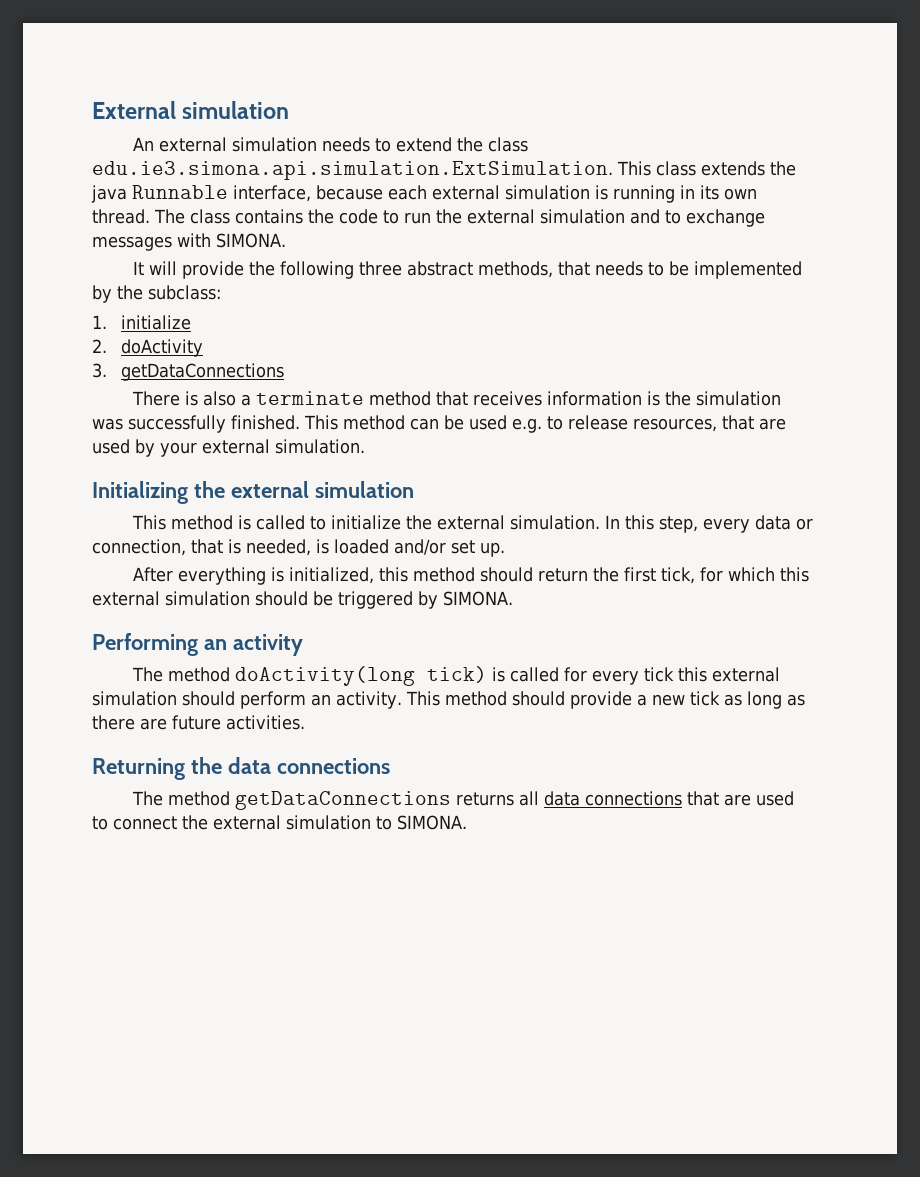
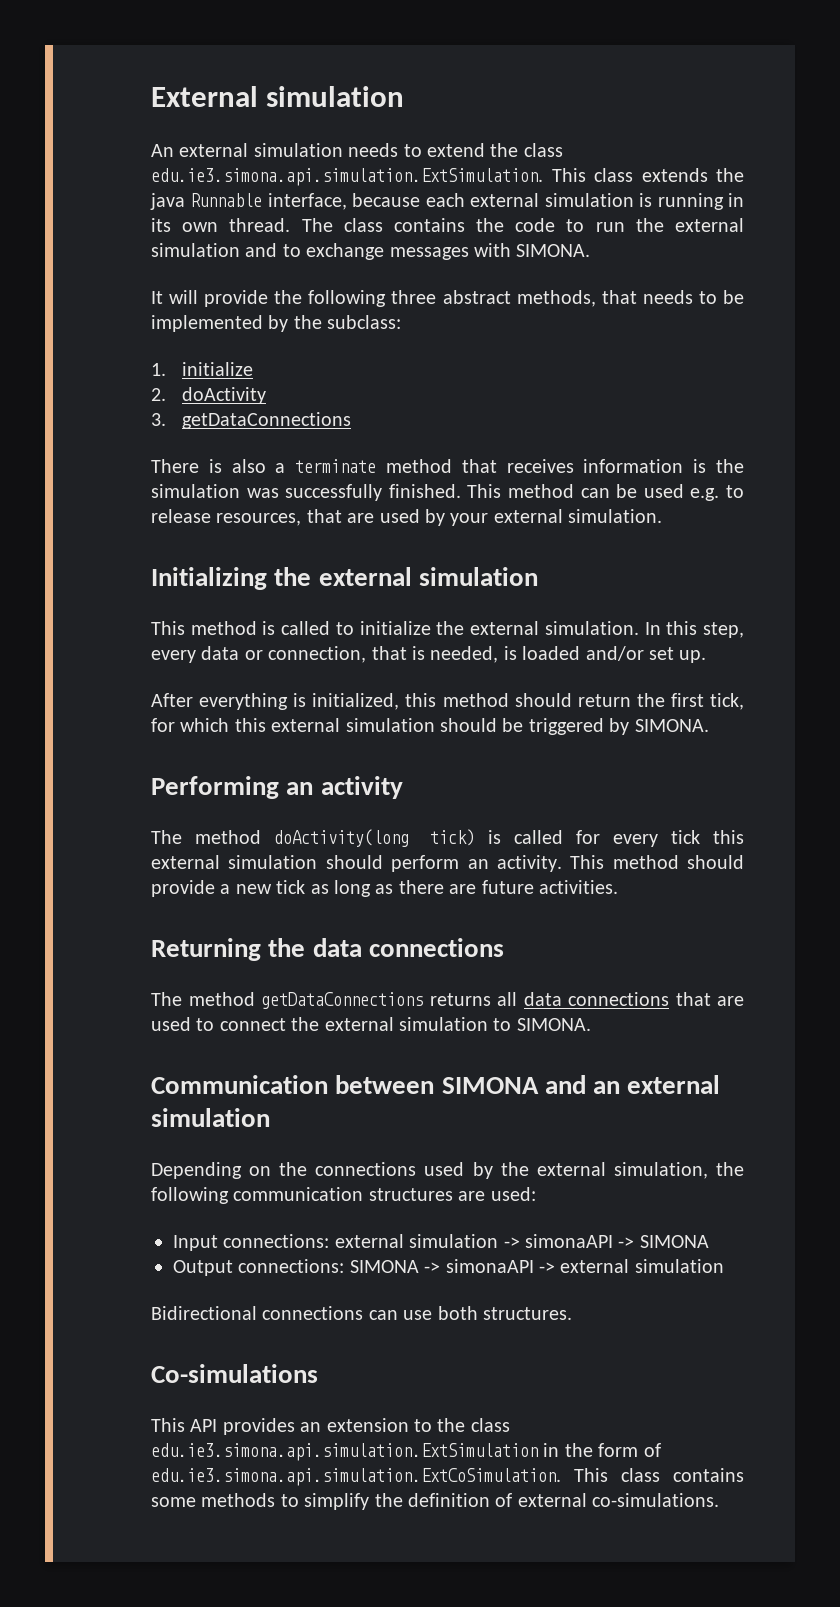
+ Communication between SIMONA and an external simulation
+ Depending on the connections used by the external simulation, the following communication structures are used:
+ Input connections: external simulation -> simonaAPI -> SIMONA
+ Output connections: SIMONA -> simonaAPI -> external simulation
+ Bidirectional connections can use both structures.
+ Co-simulations
+ This API provides an extension to the class edu.ie3.simona.api.simulation.ExtSimulation in the form of edu.ie3.simona.api.simulation.ExtCoSimulation. This class contains some methods to simplify the definition of external co-simulations.

